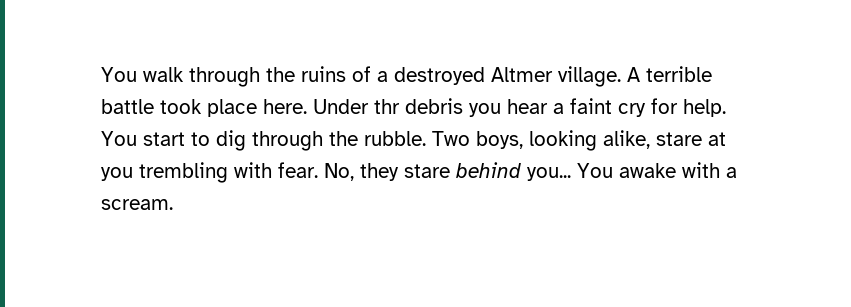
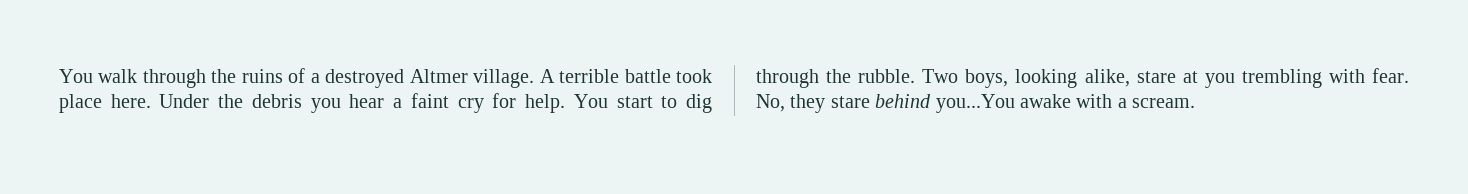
- Under thr debris you hear a faint cry for help.
+ Under the debris you hear a faint cry for help.
- No, they stare behind you... You awake with a scream.
+ No, they stare behind you...You awake with a scream.

